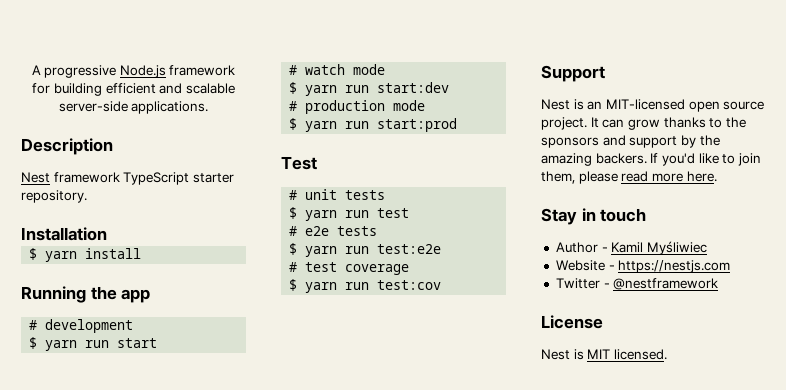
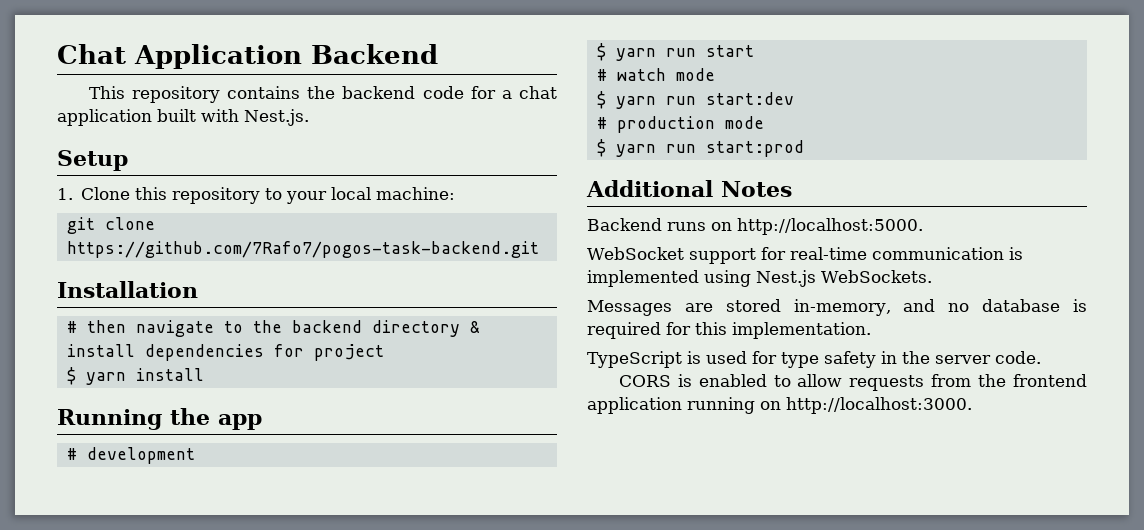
- A progressive Node.js framework for building efficient and scalable server-side applications.
- Description
- Nest framework TypeScript starter repository.
+ Chat Application Backend
+ This repository contains the backend code for a chat application built with Nest.js.
+ Setup
+ 1. Clone this repository to your local machine:
+ git clone https://github.com/7Rafo7/pogos-task-backend.git
  Installation
+ # then navigate to the backend directory & install dependencies for project
- Test
- # unit tests
- $ yarn run test
- # e2e tests
- $ yarn run test:e2e
- # test coverage
- $ yarn run test:cov
- Support
- Nest is an MIT-licensed open source project. It can grow thanks to the sponsors and support by the amazing backers. If you'd like to join them, please read more here.
- Stay in touch
- Author - Kamil Myśliwiec
- Website - https://nestjs.com
- Twitter - @nestframework
- License
- Nest is MIT licensed.
+ Additional Notes
+ Backend runs on http://localhost:5000.
+ WebSocket support for real-time communication is implemented using Nest.js WebSockets.
+ Messages are stored in-memory, and no database is required for this implementation.
+ TypeScript is used for type safety in the server code.
+ CORS is enabled to allow requests from the frontend application running on http://localhost:3000.

